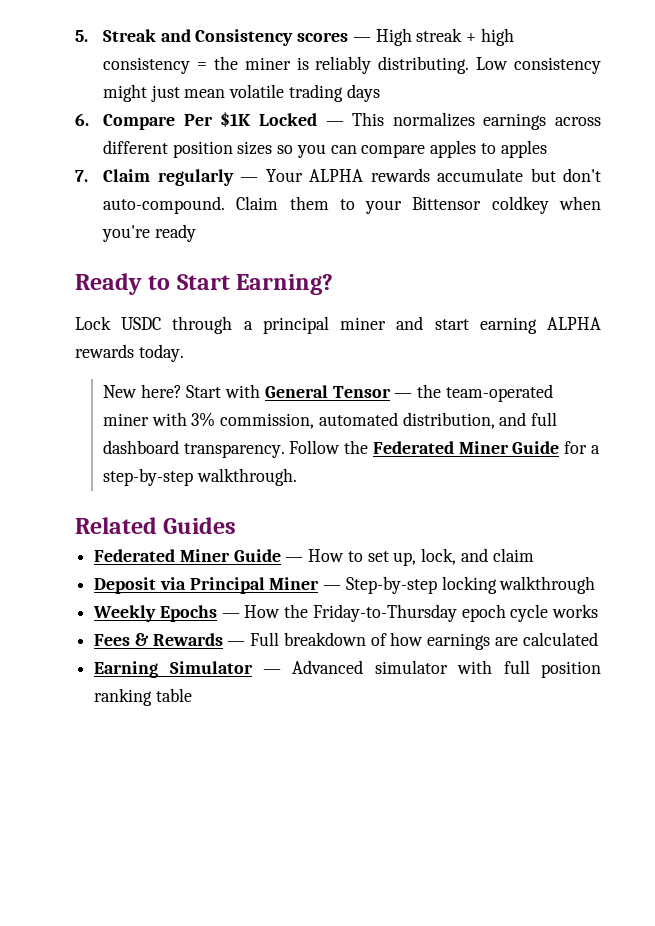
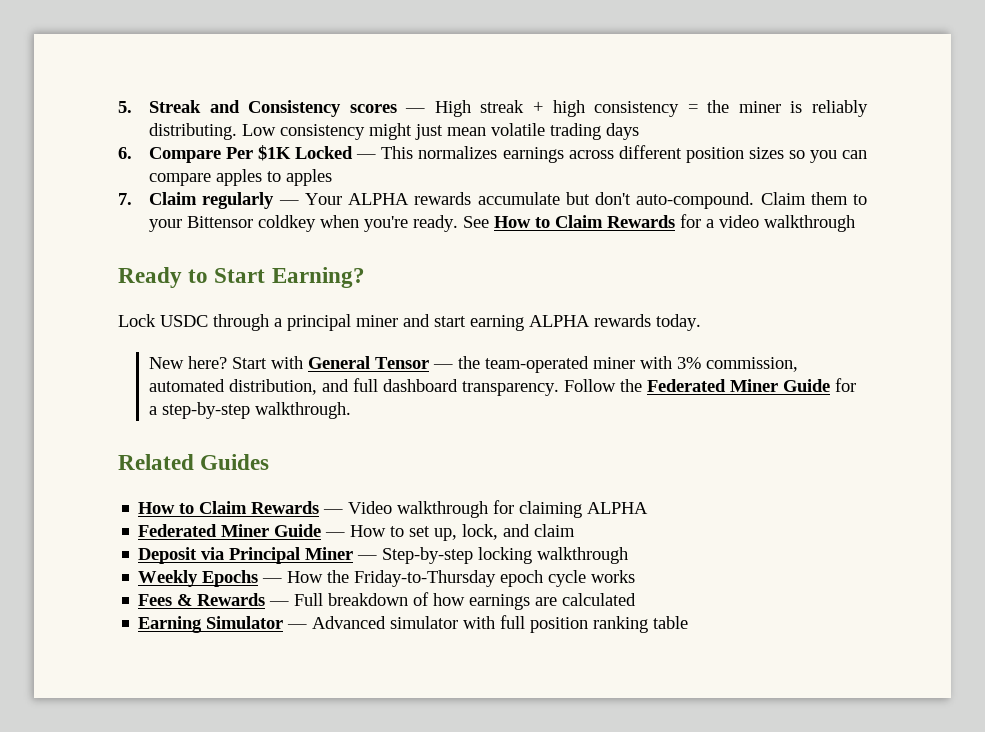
- Claim them to your Bittensor coldkey when you're ready
+ Claim them to your Bittensor coldkey when you're ready. See How to Claim Rewards for a video walkthrough
+ How to Claim Rewards — Video walkthrough for claiming ALPHA

